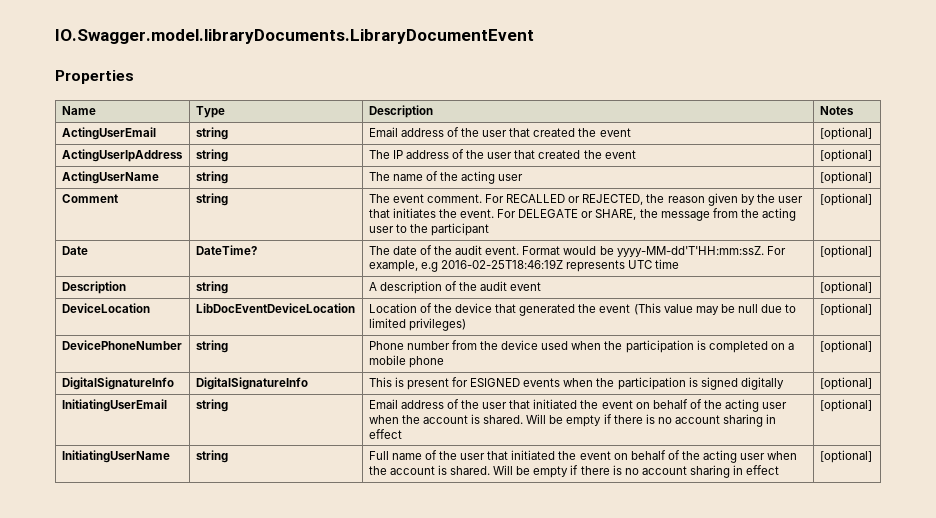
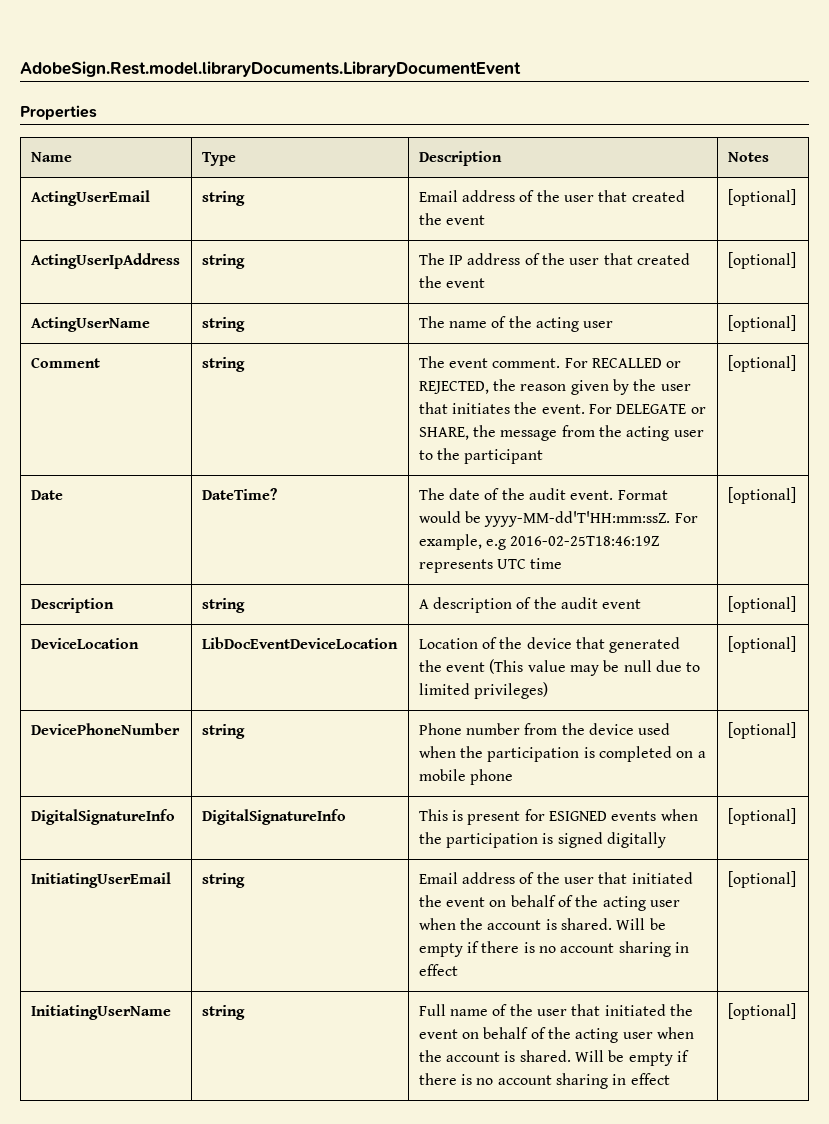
- IO.Swagger.model.libraryDocuments.LibraryDocumentEvent
+ AdobeSign.Rest.model.libraryDocuments.LibraryDocumentEvent

